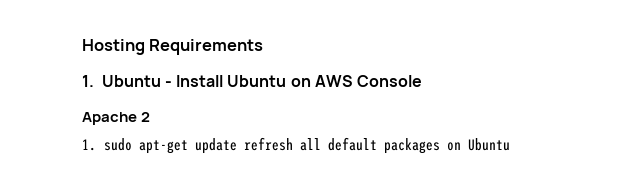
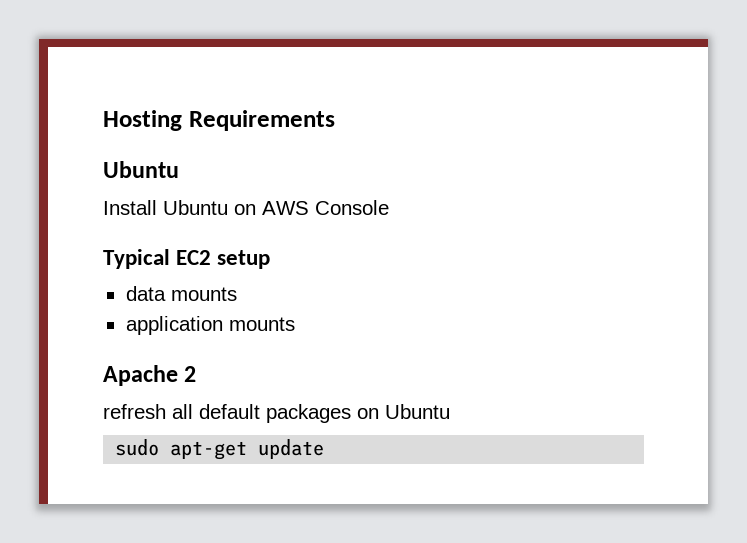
  Hosting Requirements
- 1. Ubuntu - Install Ubuntu on AWS Console
+ Ubuntu
+ Install Ubuntu on AWS Console
+ Typical EC2 setup
+ data mounts
+ application mounts
  Apache 2
- 1. sudo apt-get update refresh all default packages on Ubuntu
+ refresh all default packages on Ubuntu
+ sudo apt-get update

